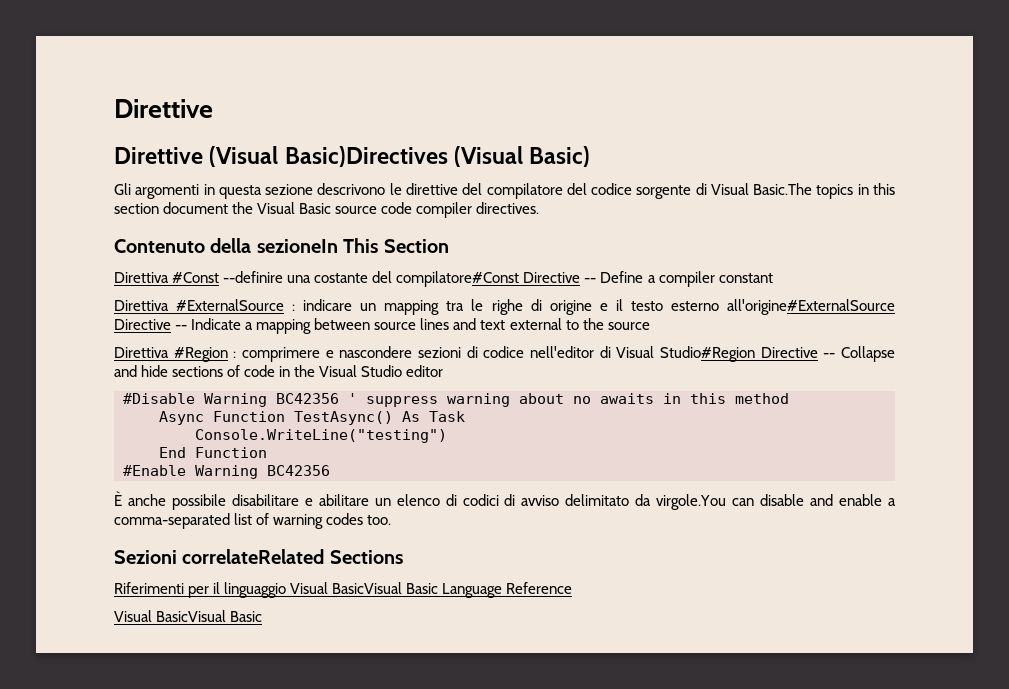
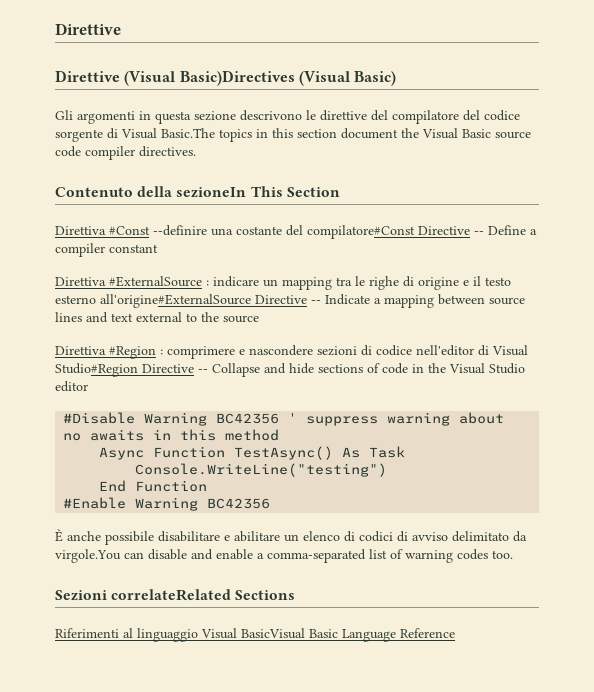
- Riferimenti per il linguaggio Visual BasicVisual Basic Language Reference
- Visual BasicVisual Basic
+ Riferimenti al linguaggio Visual BasicVisual Basic Language Reference

